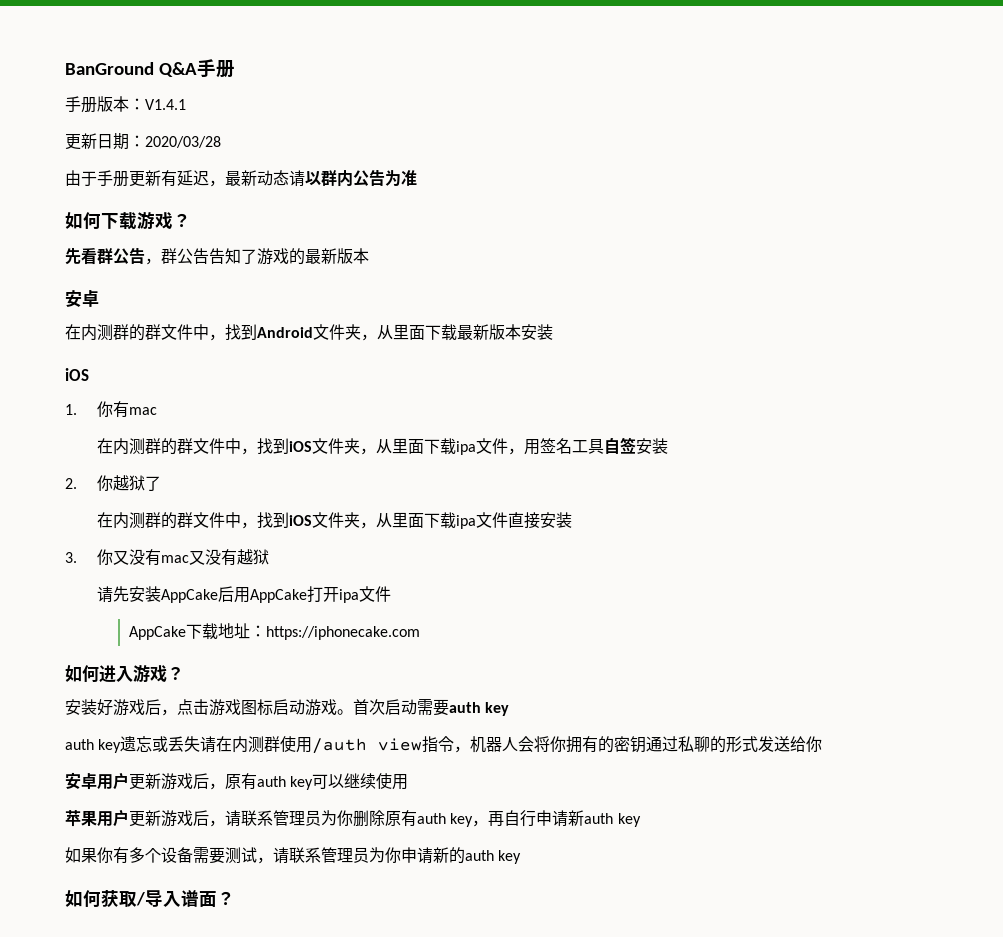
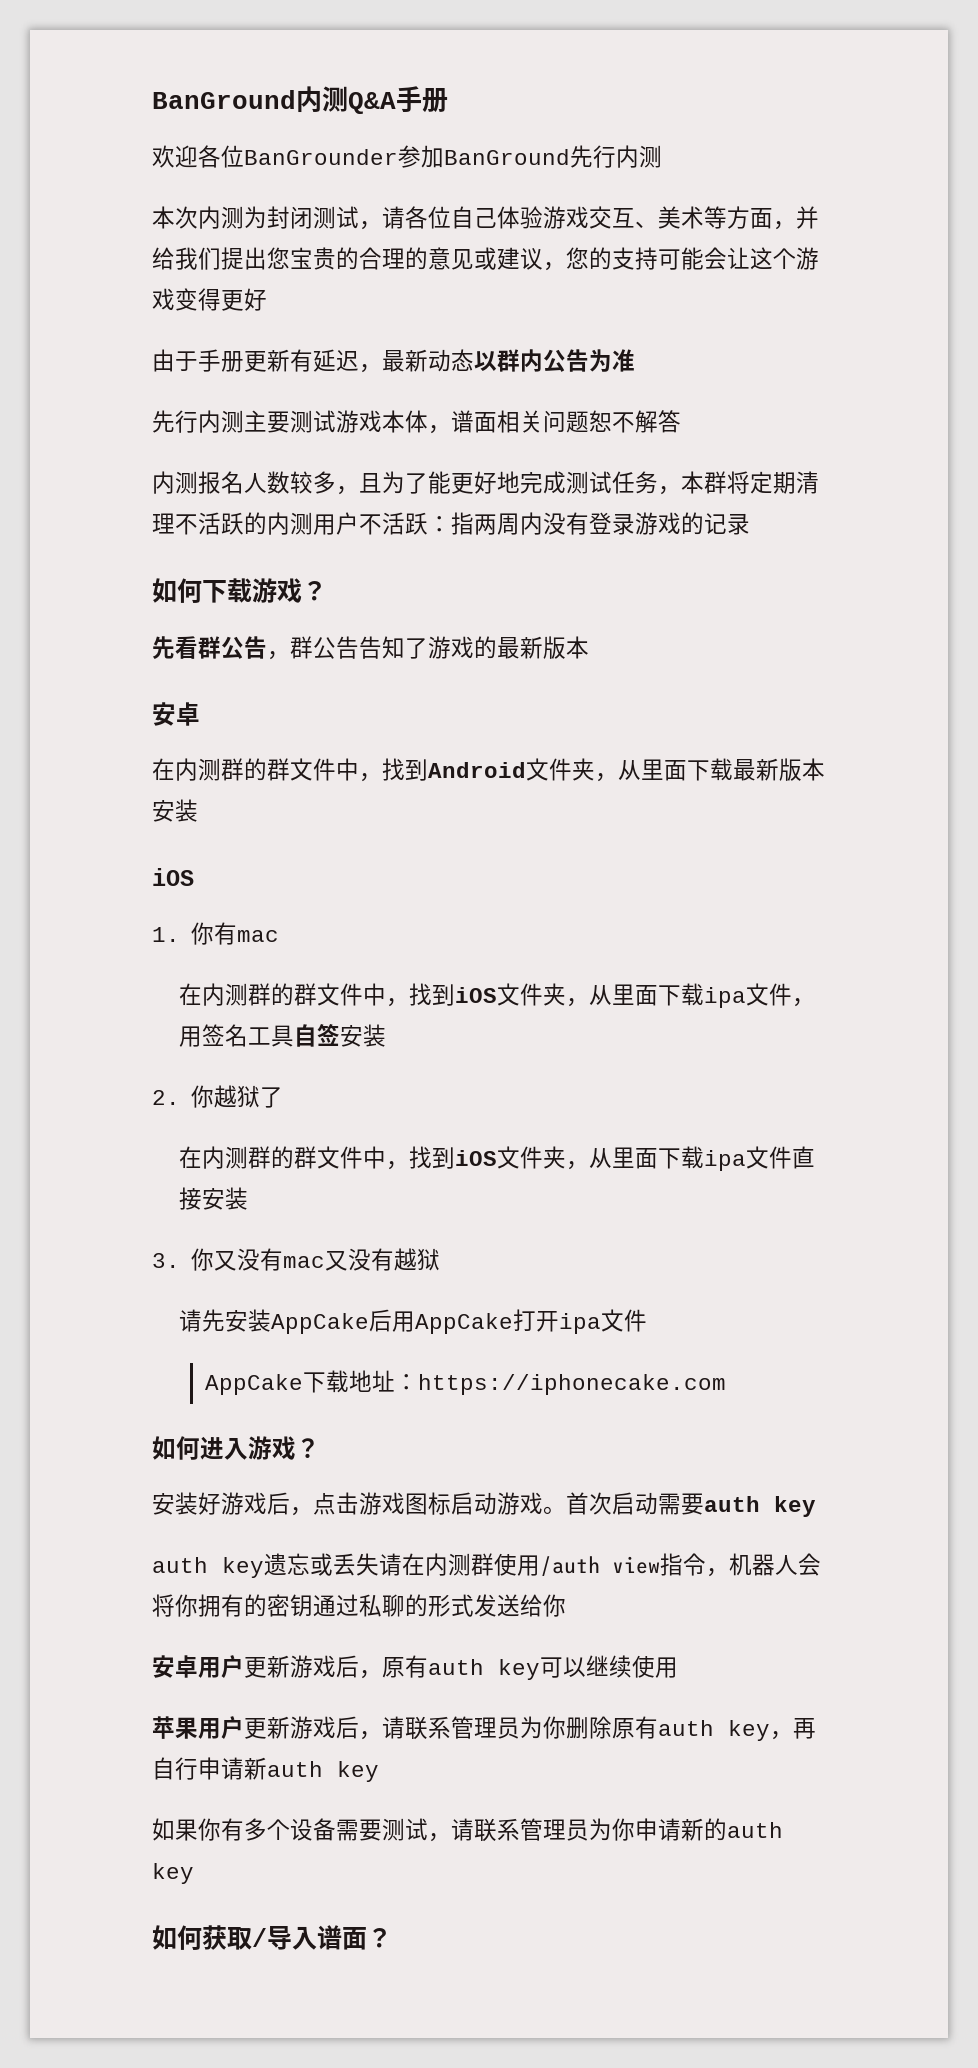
- BanGround Q&A手册
+ BanGround内测Q&A手册
- 手册版本：V1.4.1
- 更新日期：2020/03/28
+ 欢迎各位BanGrounder参加BanGround先行内测
+ 本次内测为封闭测试，请各位自己体验游戏交互、美术等方面，并给我们提出您宝贵的合理的意见或建议，您的支持可能会让这个游戏变得更好
- 由于手册更新有延迟，最新动态请以群内公告为准
+ 由于手册更新有延迟，最新动态以群内公告为准
+ 先行内测主要测试游戏本体，谱面相关问题恕不解答
+ 内测报名人数较多，且为了能更好地完成测试任务，本群将定期清理不活跃的内测用户不活跃：指两周内没有登录游戏的记录

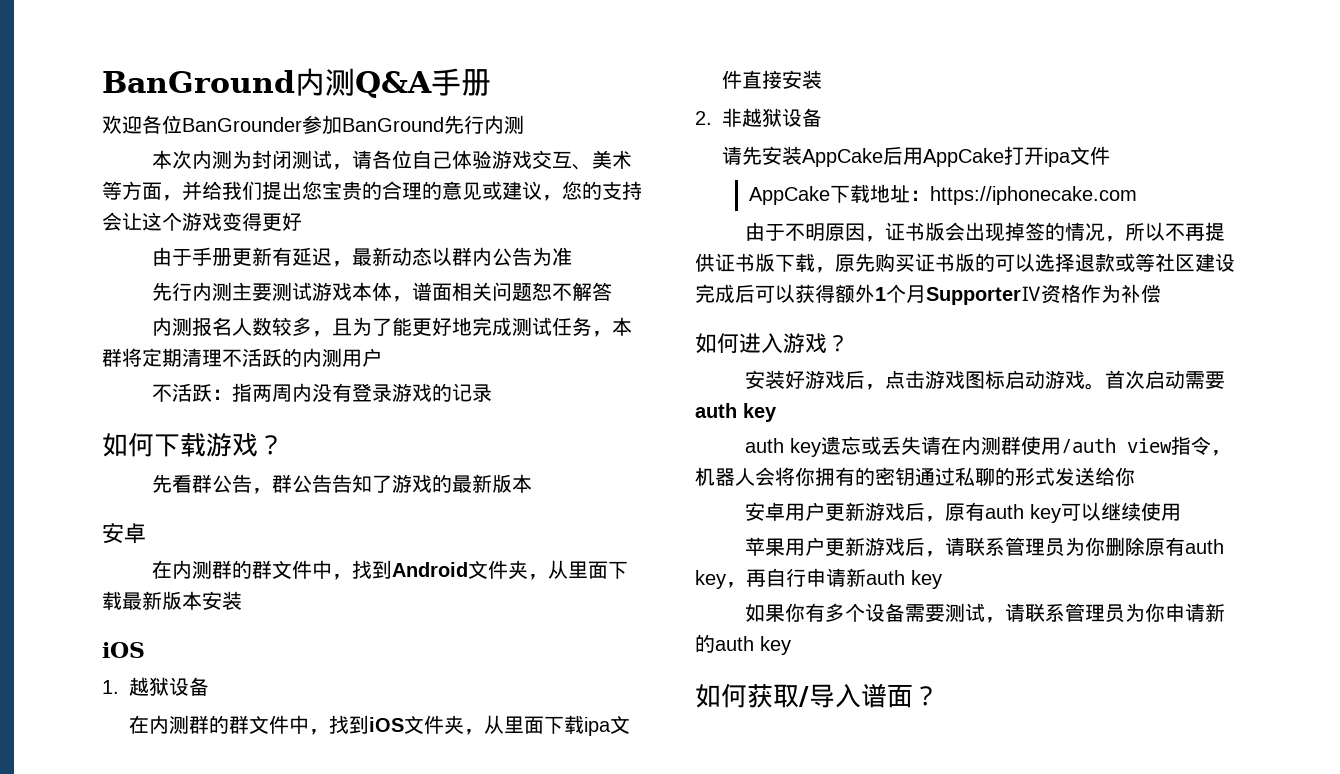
- 本次内测为封闭测试，请各位自己体验游戏交互、美术等方面，并给我们提出您宝贵的合理的意见或建议，您的支持可能会让这个游戏变得更好
+ 本次内测为封闭测试，请各位自己体验游戏交互、美术等方面，并给我们提出您宝贵的合理的意见或建议，您的支持会让这个游戏变得更好
- 内测报名人数较多，且为了能更好地完成测试任务，本群将定期清理不活跃的内测用户不活跃：指两周内没有登录游戏的记录
+ 内测报名人数较多，且为了能更好地完成测试任务，本群将定期清理不活跃的内测用户
+ 不活跃：指两周内没有登录游戏的记录
- 1.你有mac
- 在内测群的群文件中，找到iOS文件夹，从里面下载ipa文件，用签名工具自签安装
- 2.你越狱了
+ 1.越狱设备
- 3.你又没有mac又没有越狱
+ 2.非越狱设备
+ 由于不明原因，证书版会出现掉签的情况，所以不再提供证书版下载，原先购买证书版的可以选择退款或等社区建设完成后可以获得额外1个月SupporterⅣ资格作为补偿

